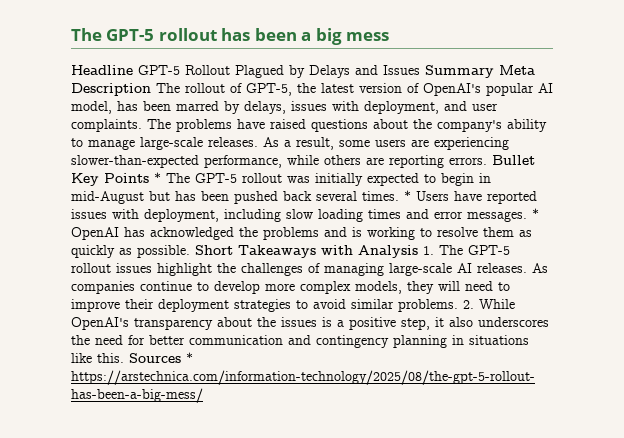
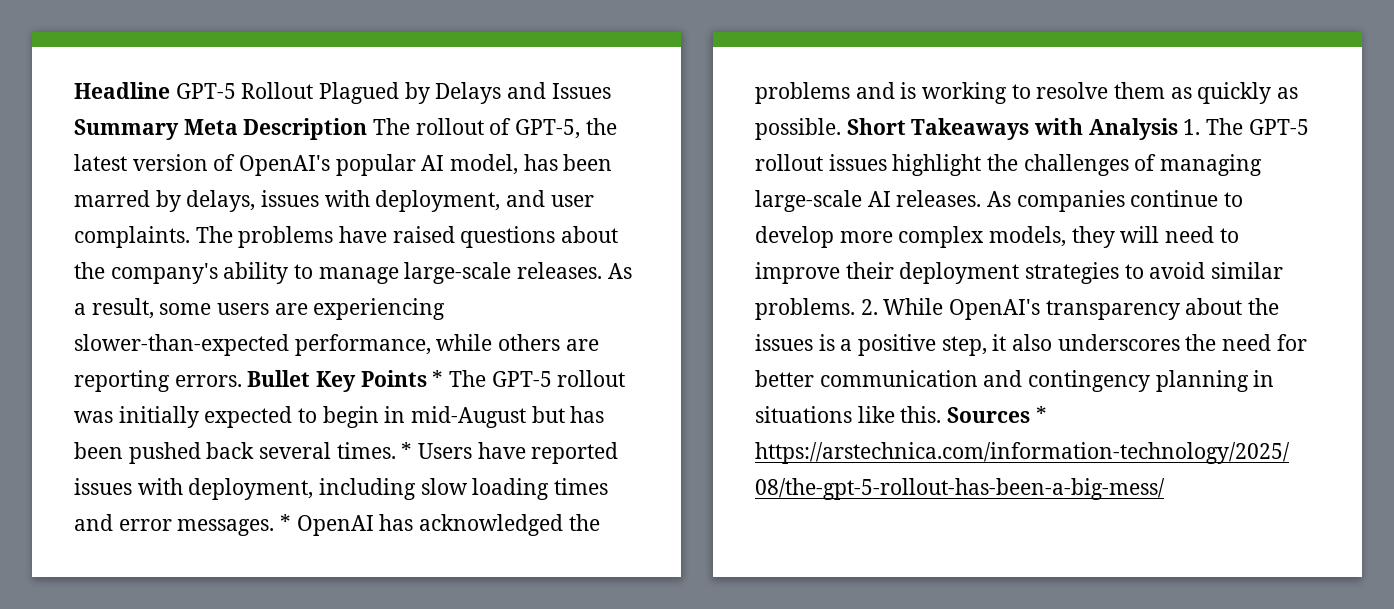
- The GPT-5 rollout has been a big mess

